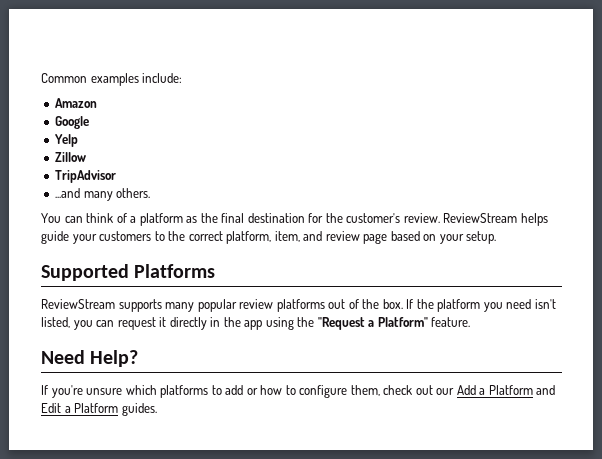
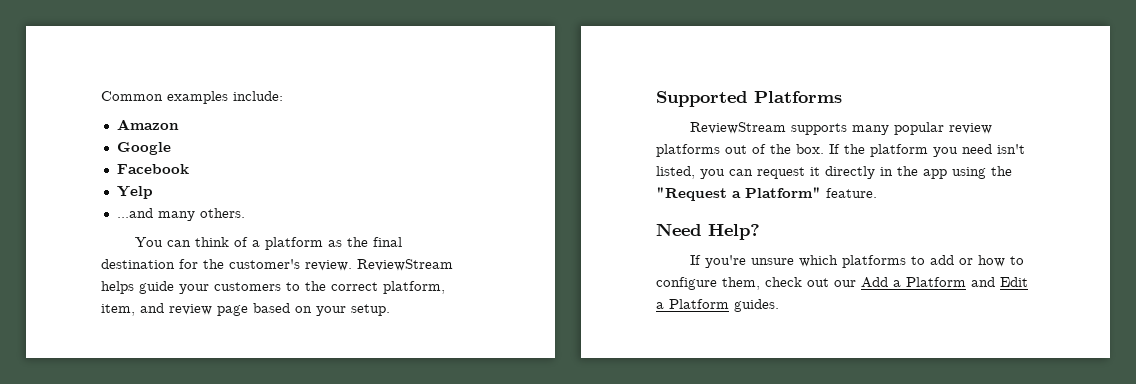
+ Facebook
- Zillow
- TripAdvisor

